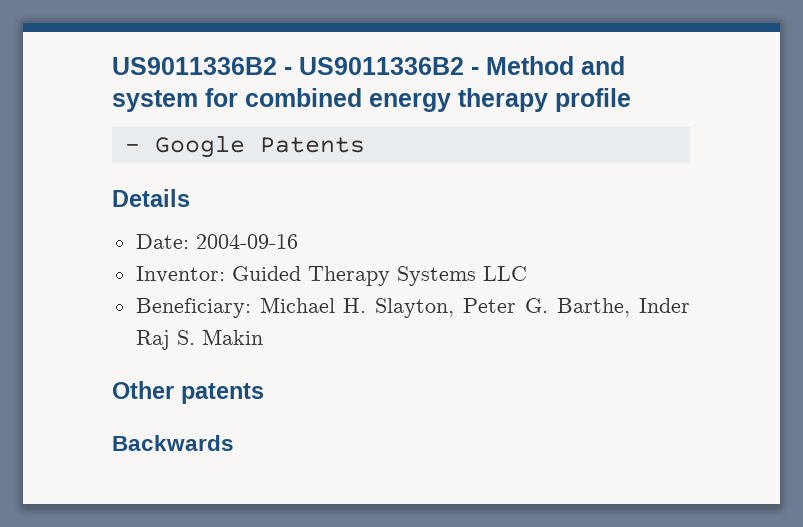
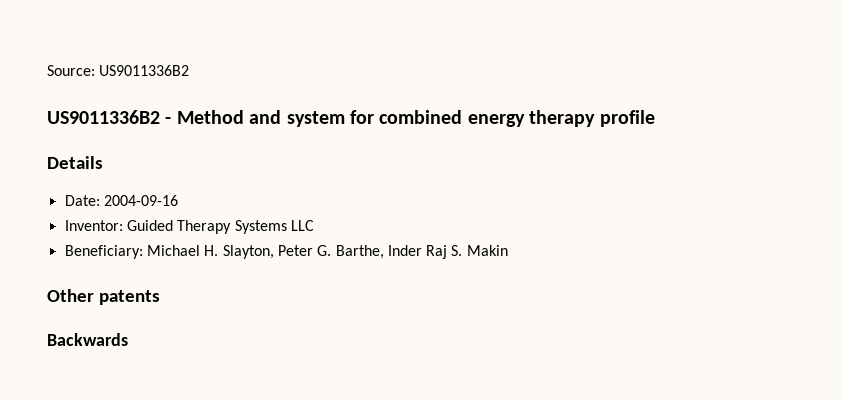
- US9011336B2 - US9011336B2 - Method and system for combined energy therapy profile
+ Source: US9011336B2
+ US9011336B2 - Method and system for combined energy therapy profile
- - Google Patents

